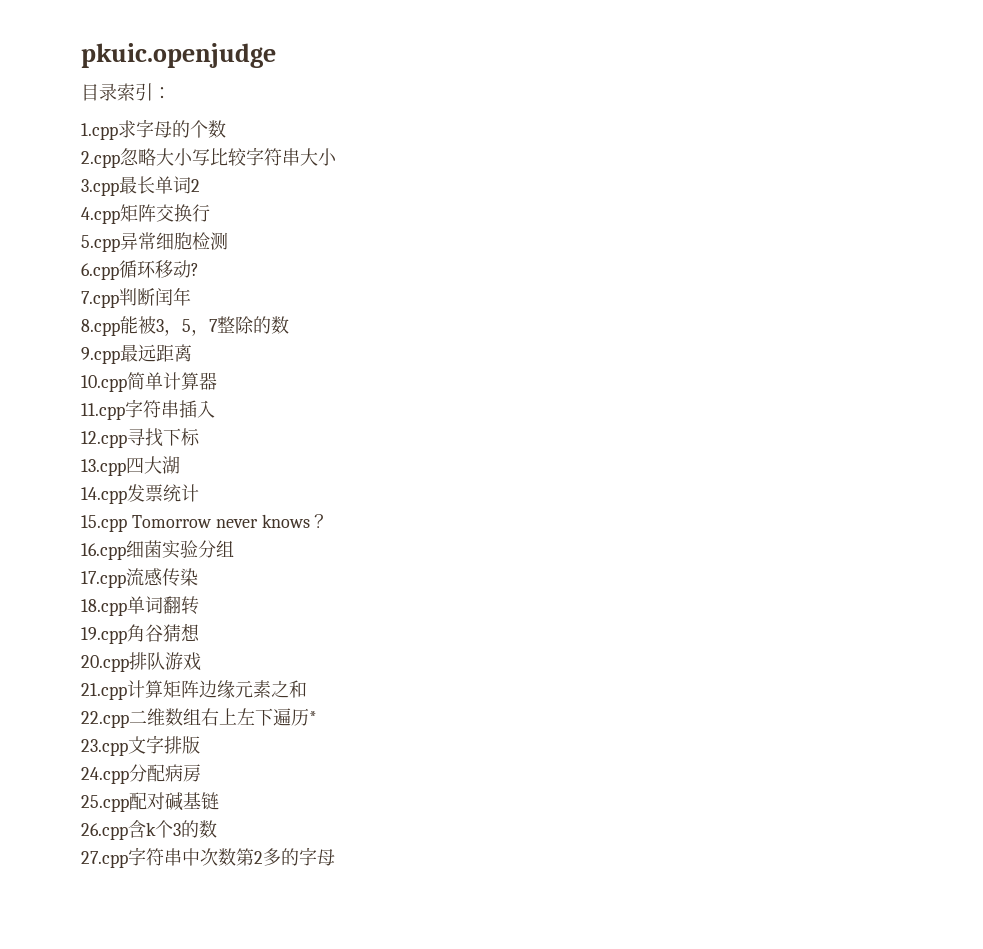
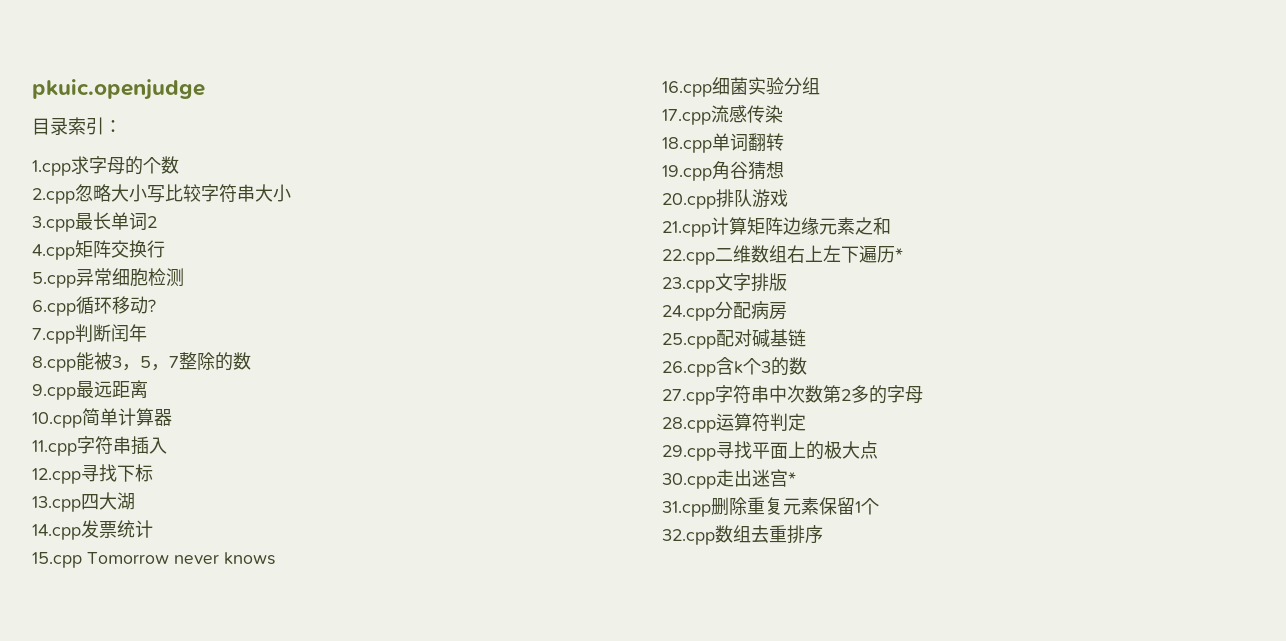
- 15.cpp Tomorrow never knows？
+ 15.cpp Tomorrow never knows
+ 28.cpp运算符判定
+ 29.cpp寻找平面上的极大点
+ 30.cpp走出迷宫*
+ 31.cpp删除重复元素保留1个
+ 32.cpp数组去重排序

